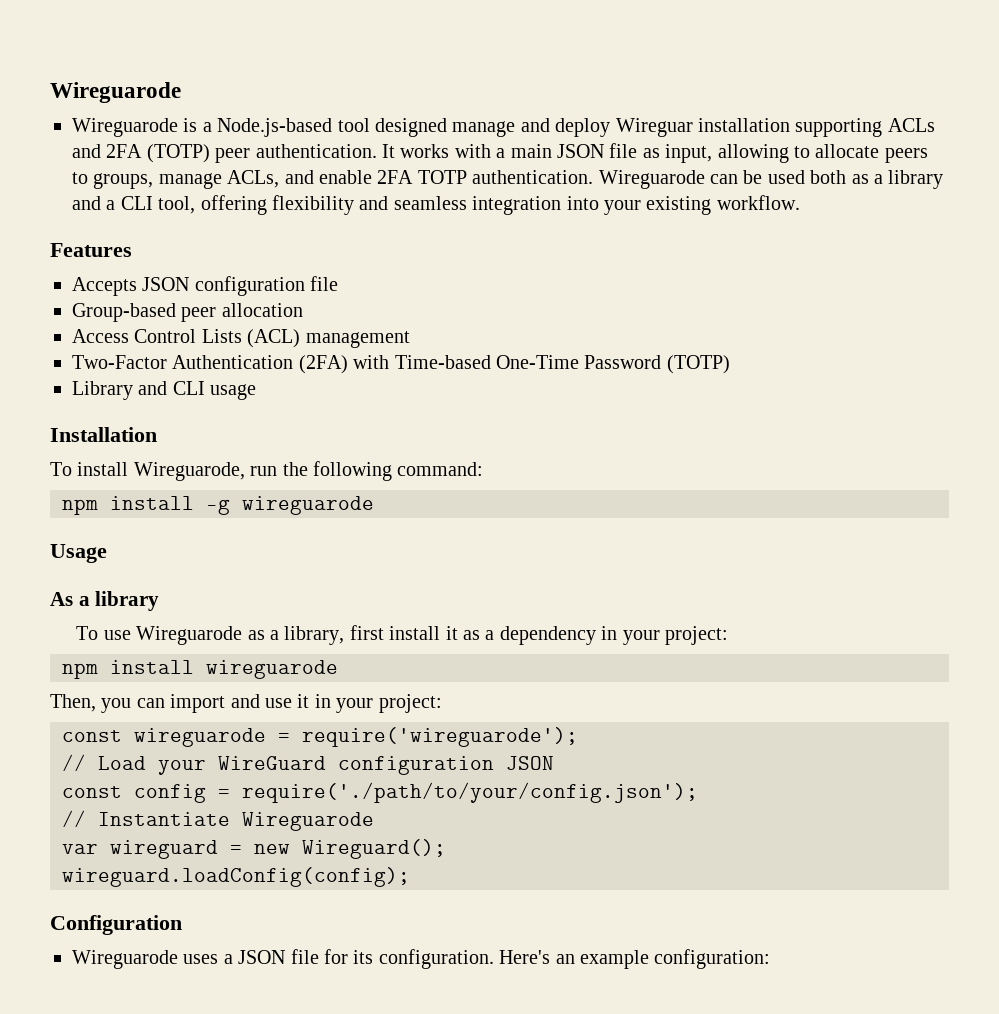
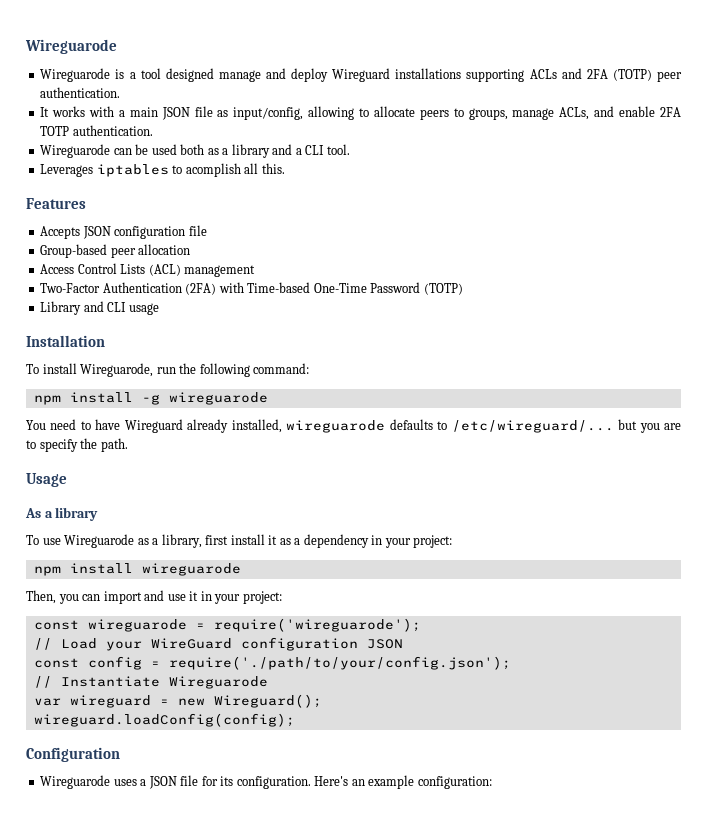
- Wireguarode is a Node.js-based tool designed manage and deploy Wireguar installation supporting ACLs and 2FA (TOTP) peer authentication. It works with a main JSON file as input, allowing to allocate peers to groups, manage ACLs, and enable 2FA TOTP authentication. Wireguarode can be used both as a library and a CLI tool, offering flexibility and seamless integration into your existing workflow.
+ Wireguarode is a tool designed manage and deploy Wireguard installations supporting ACLs and 2FA (TOTP) peer authentication.
+ It works with a main JSON file as input/config, allowing to allocate peers to groups, manage ACLs, and enable 2FA TOTP authentication.
+ Wireguarode can be used both as a library and a CLI tool.
+ Leverages iptables to acomplish all this.
+ You need to have Wireguard already installed, wireguarode defaults to /etc/wireguard/... but you are to specify the path.

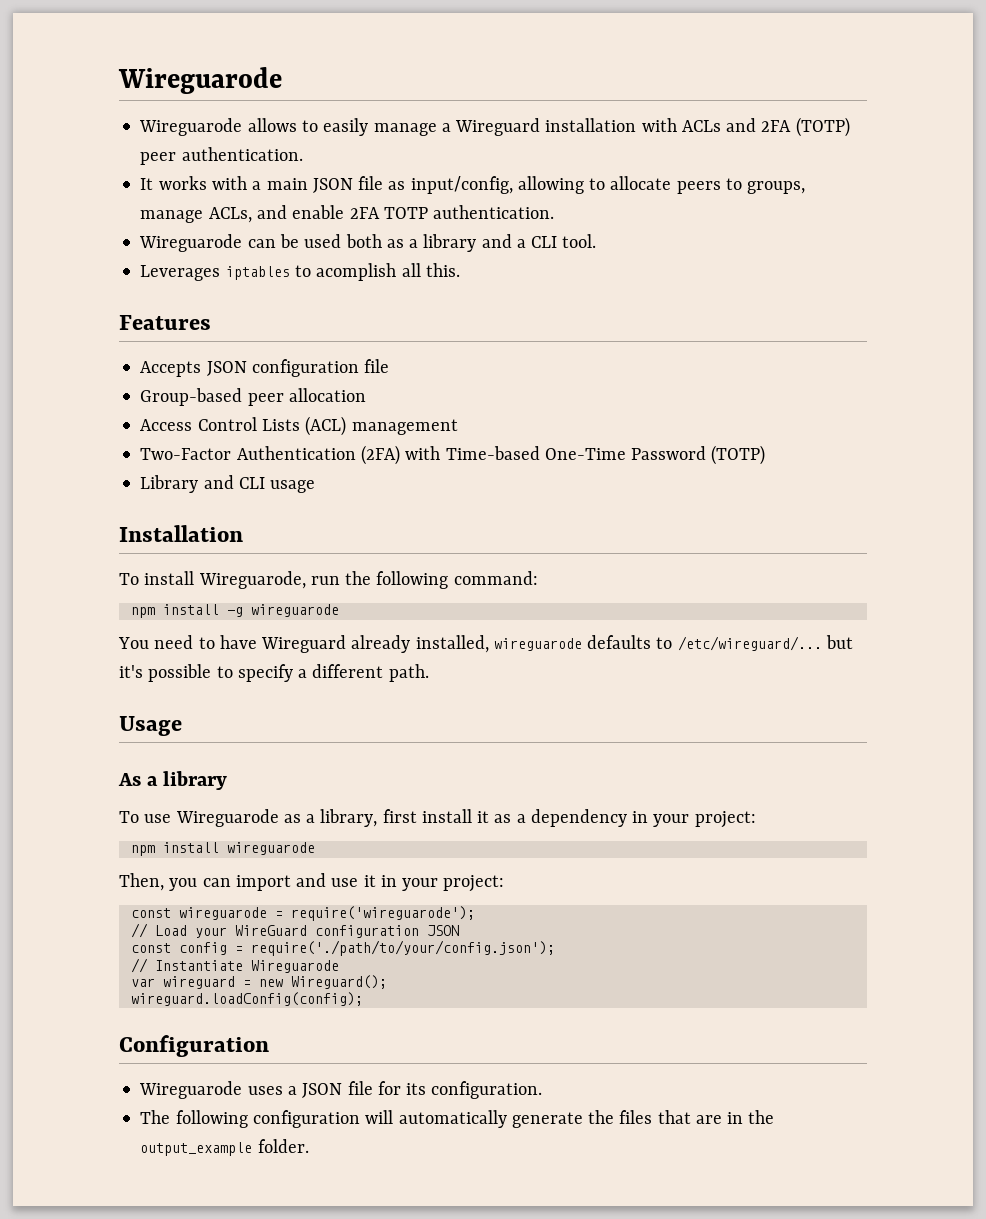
- Wireguarode is a tool designed manage and deploy Wireguard installations supporting ACLs and 2FA (TOTP) peer authentication.
+ Wireguarode allows to easily manage a Wireguard installation with ACLs and 2FA (TOTP) peer authentication.
- You need to have Wireguard already installed, wireguarode defaults to /etc/wireguard/... but you are to specify the path.
+ You need to have Wireguard already installed, wireguarode defaults to /etc/wireguard/... but it's possible to specify a different path.
- Wireguarode uses a JSON file for its configuration. Here's an example configuration:
+ Wireguarode uses a JSON file for its configuration.
+ The following configuration will automatically generate the files that are in the output_example folder.

